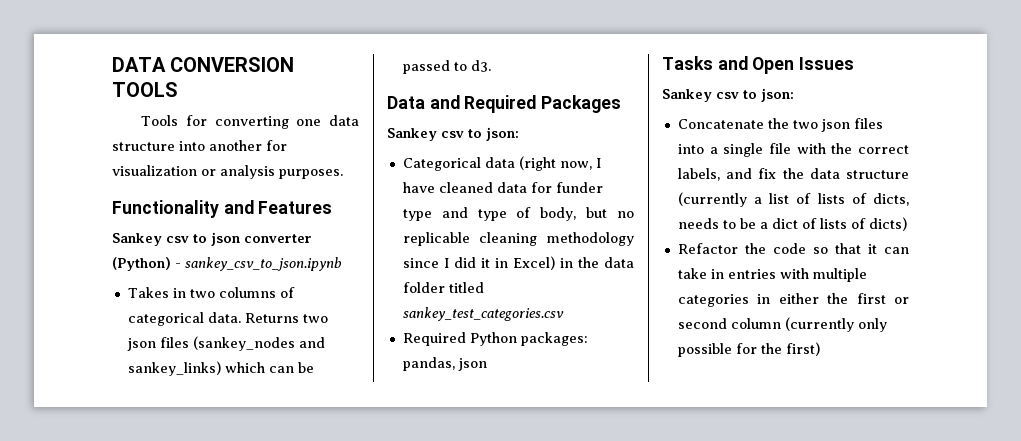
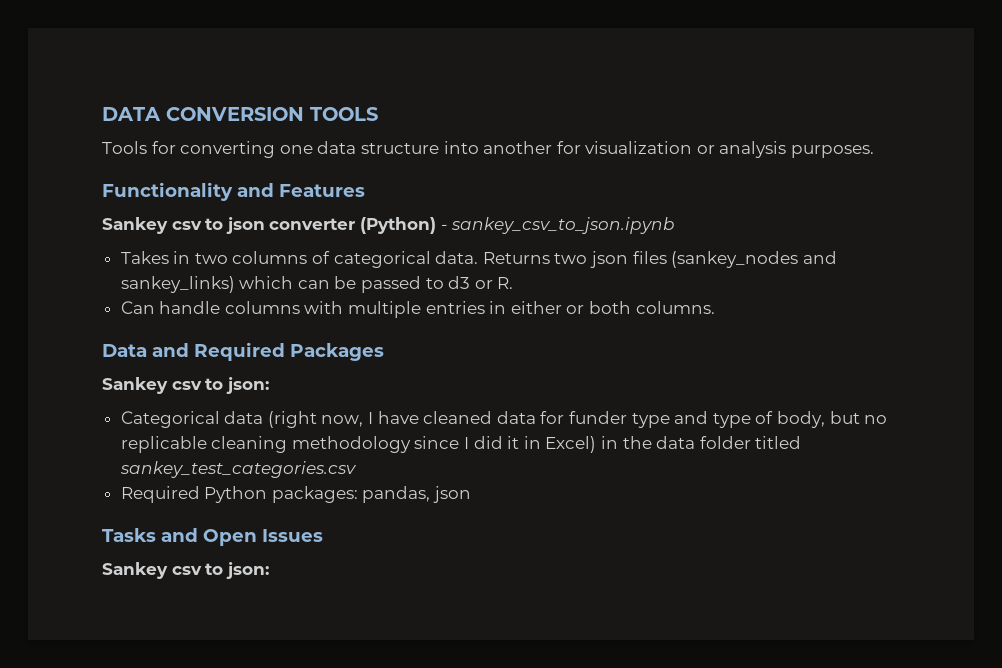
- Returns two json files (sankey_nodes and sankey_links) which can be passed to d3.
+ Returns two json files (sankey_nodes and sankey_links) which can be passed to d3 or R.
+ Can handle columns with multiple entries in either or both columns.
- Concatenate the two json files into a single file with the correct labels, and fix the data structure (currently a list of lists of dicts, needs to be a dict of lists of dicts)
- Refactor the code so that it can take in entries with multiple categories in either the first or second column (currently only possible for the first)

